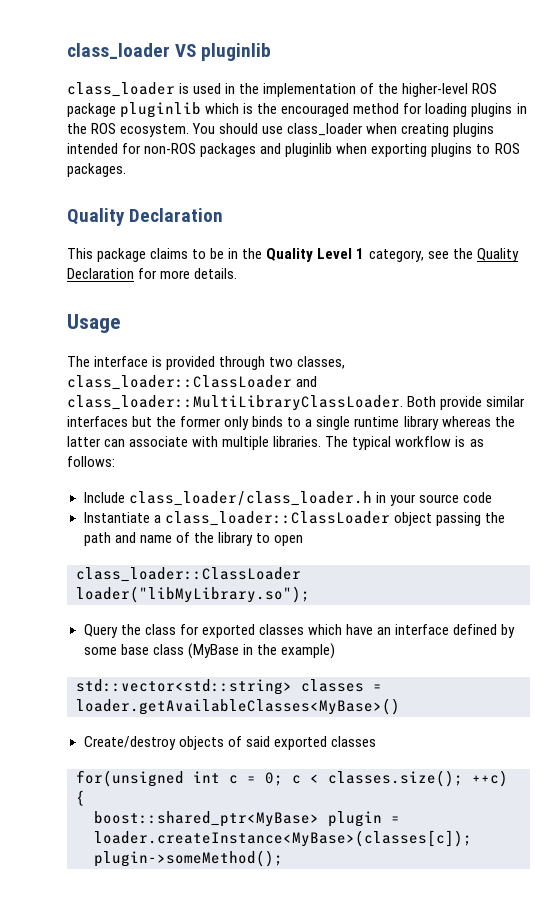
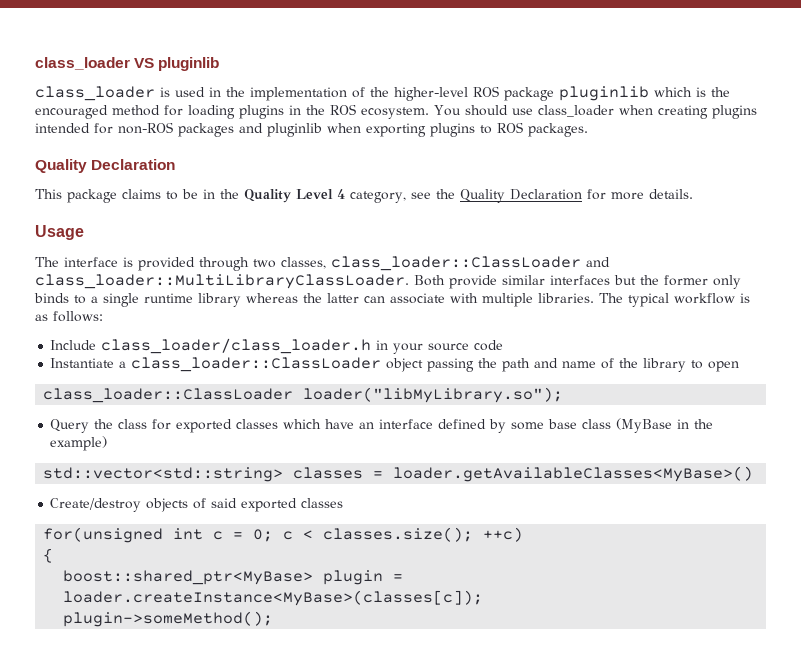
- This package claims to be in the Quality Level 1 category, see the Quality Declaration for more details.
+ This package claims to be in the Quality Level 4 category, see the Quality Declaration for more details.

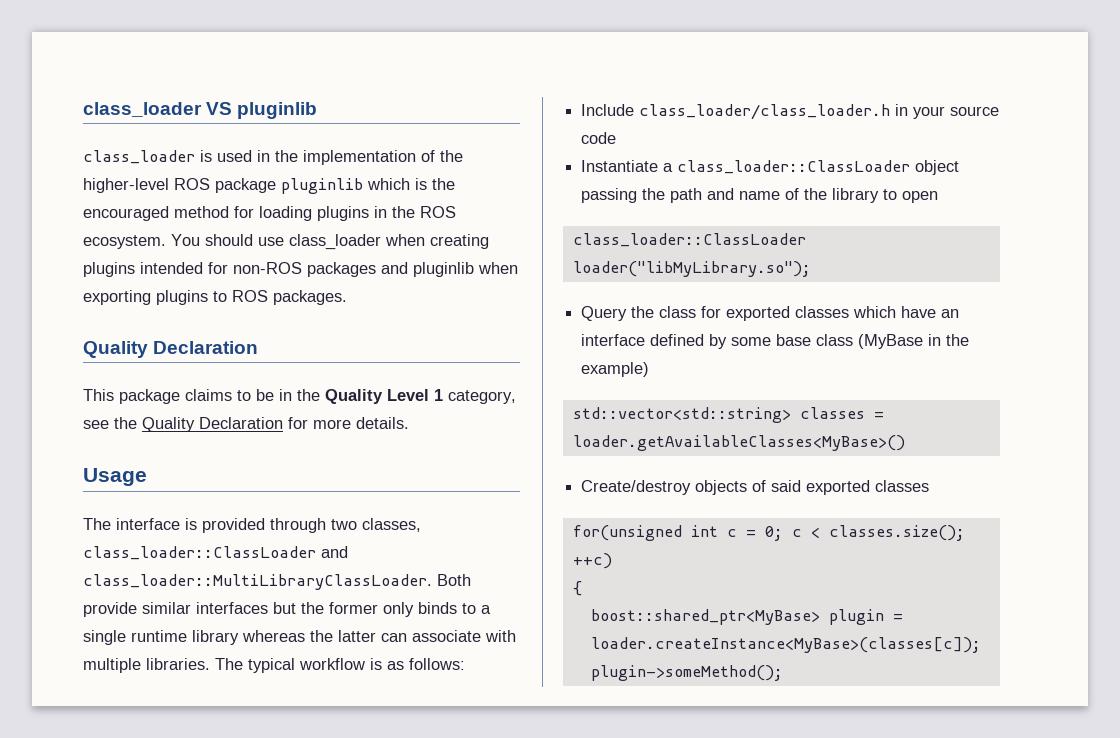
- This package claims to be in the Quality Level 4 category, see the Quality Declaration for more details.
+ This package claims to be in the Quality Level 1 category, see the Quality Declaration for more details.

